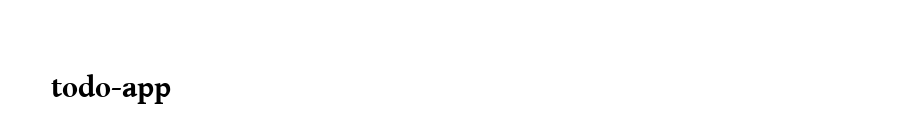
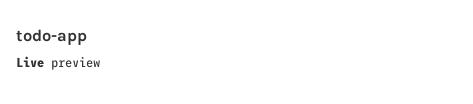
+ Live preview

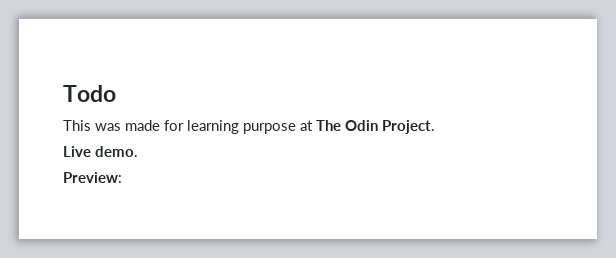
- todo-app
+ Todo
+ This was made for learning purpose at The Odin Project.
- Live preview
+ Live demo.
+ Preview:

